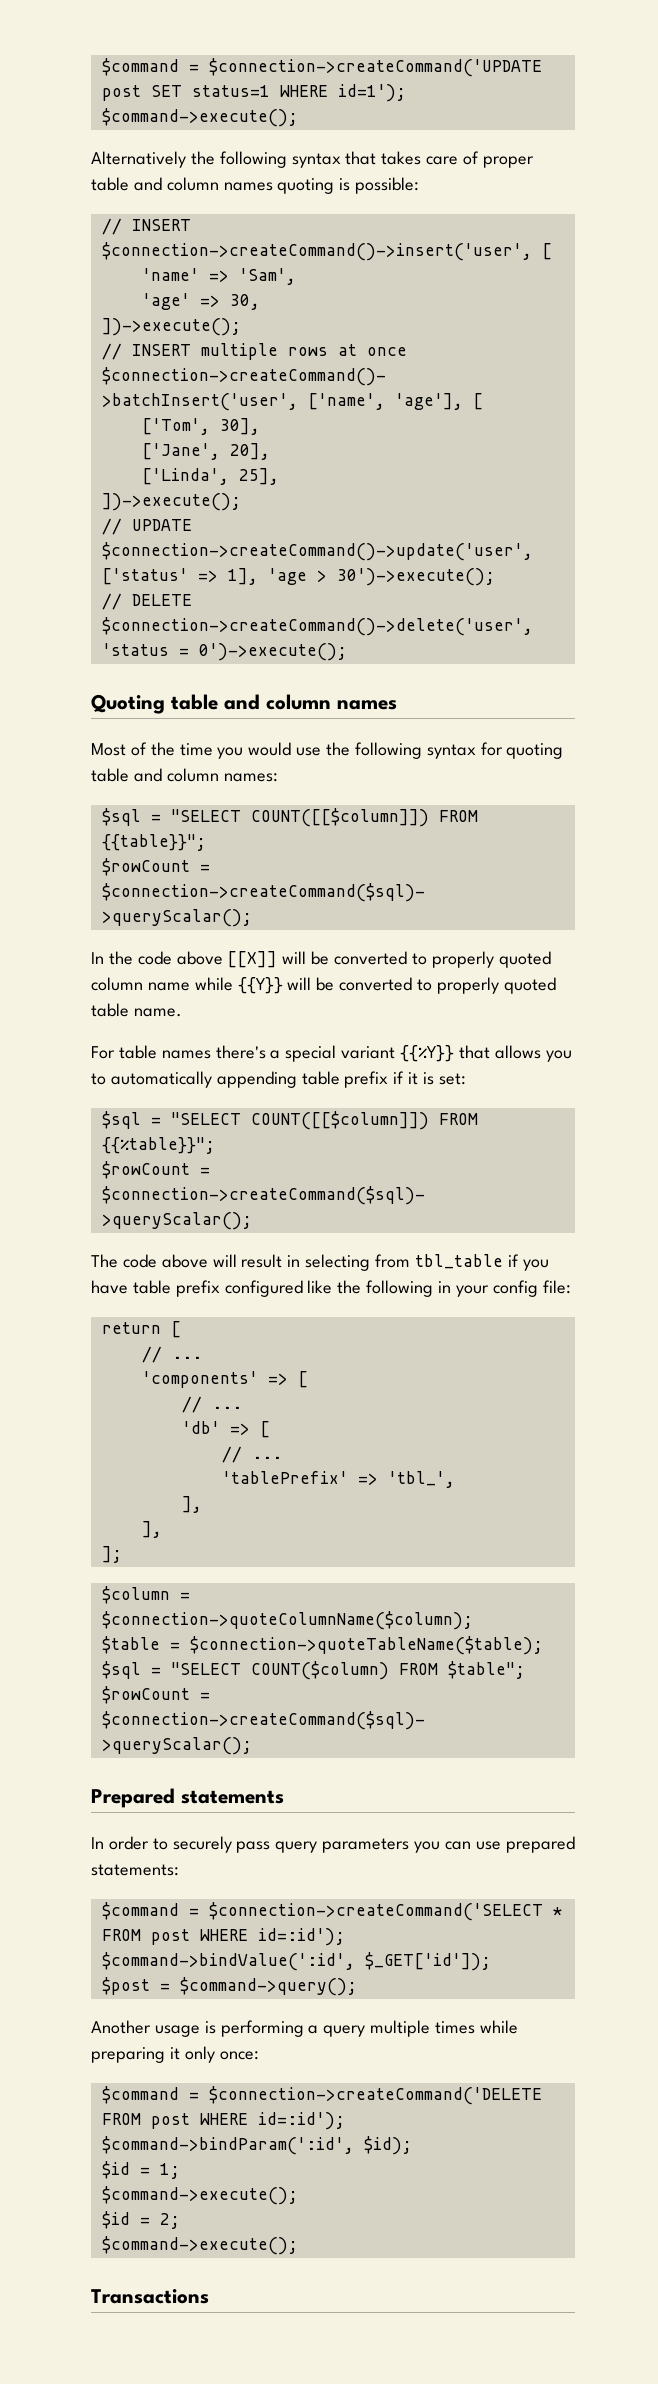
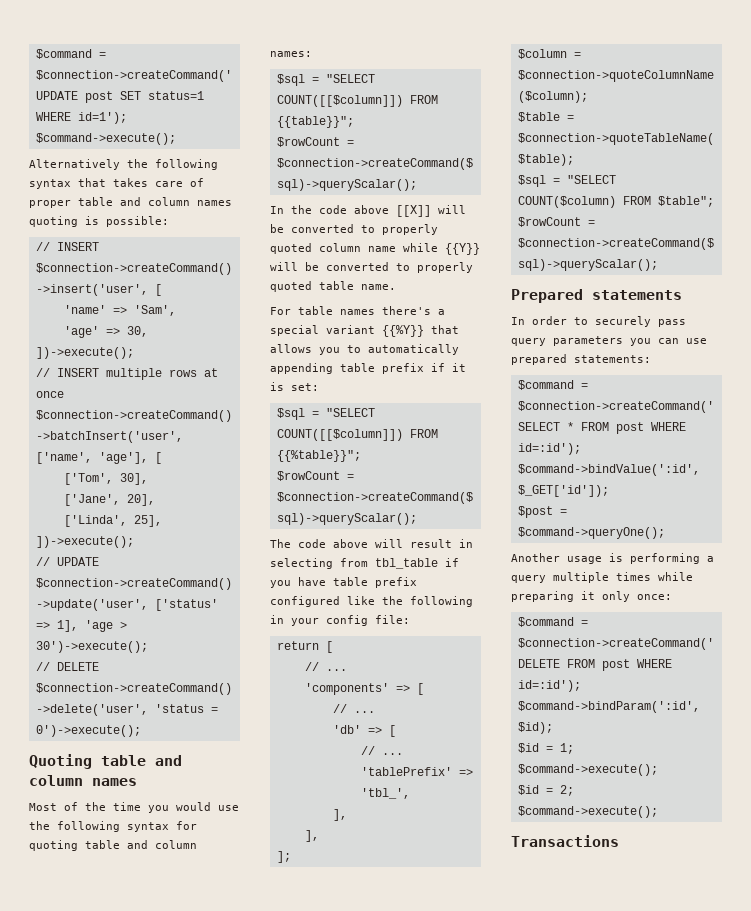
- $post = $command->query();
+ $post = $command->queryOne();

